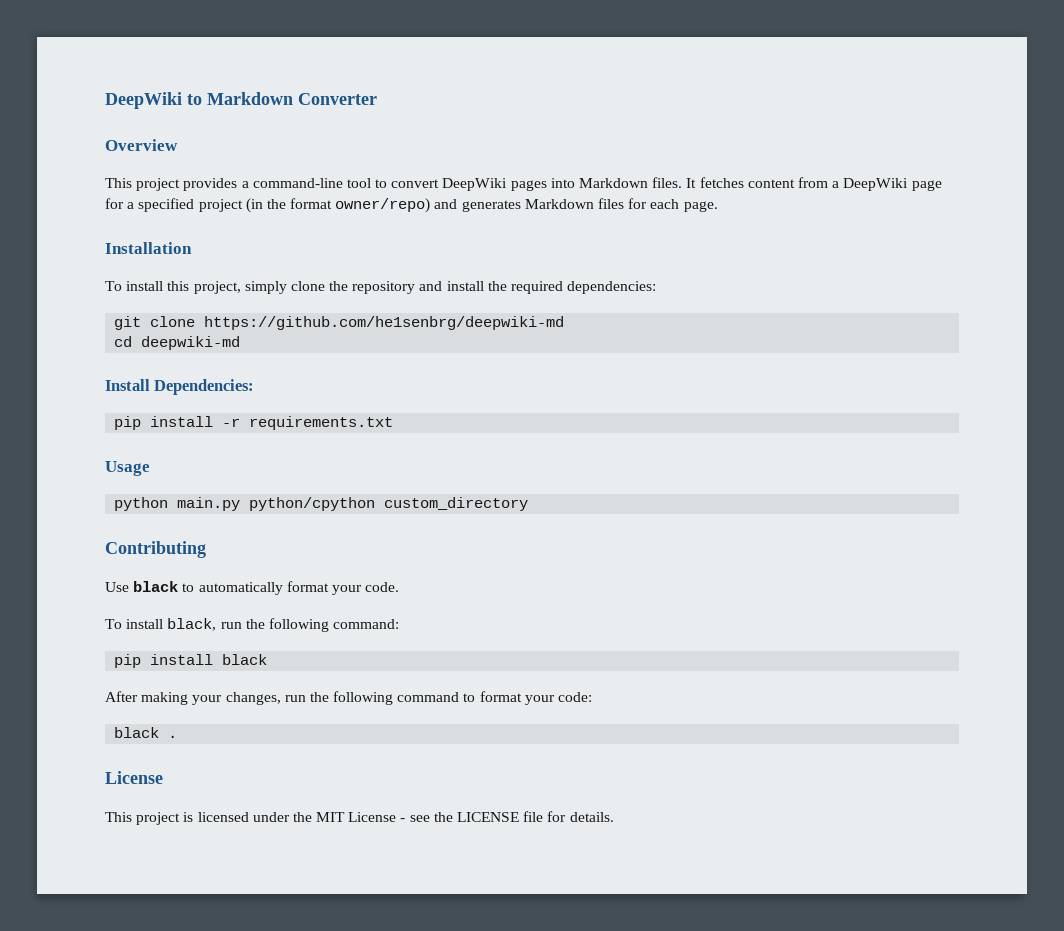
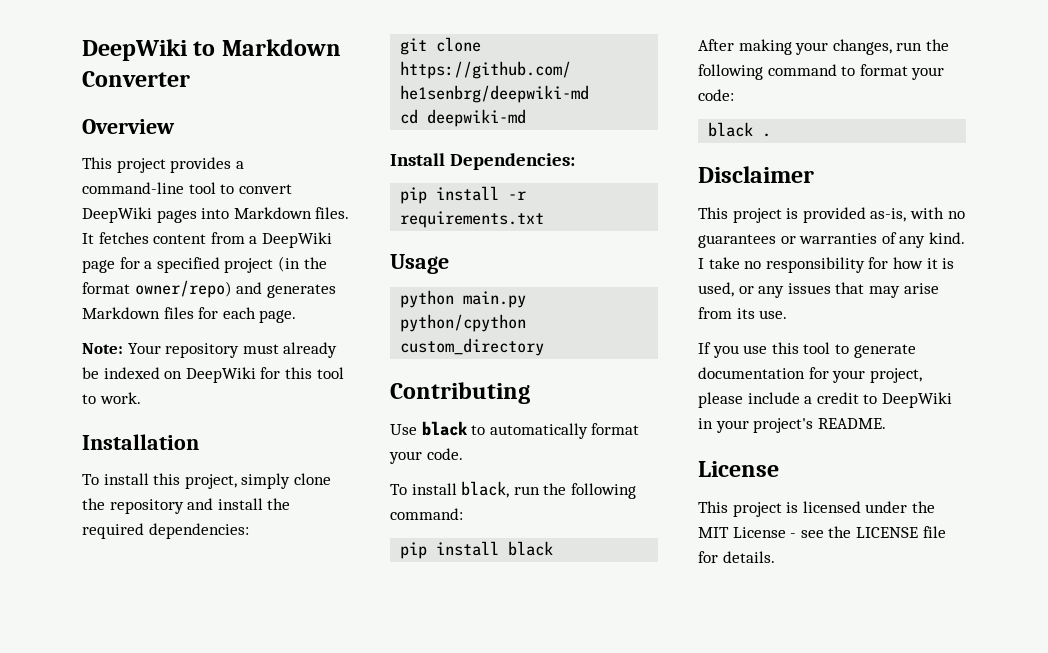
+ Note: Your repository must already be indexed on DeepWiki for this tool to work.
+ Disclaimer
+ This project is provided as-is, with no guarantees or warranties of any kind. I take no responsibility for how it is used, or any issues that may arise from its use.
+ If you use this tool to generate documentation for your project, please include a credit to DeepWiki in your project's README.

